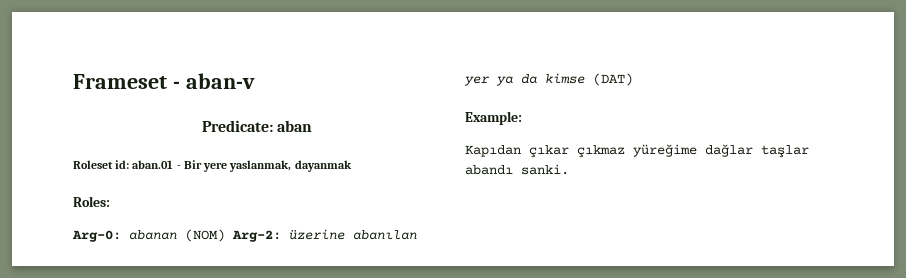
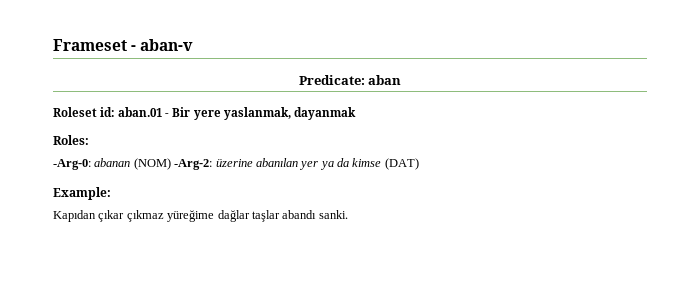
- Arg-0: abanan (NOM) Arg-2: üzerine abanılan yer ya da kimse (DAT)
+ -Arg-0: abanan (NOM) -Arg-2: üzerine abanılan yer ya da kimse (DAT)

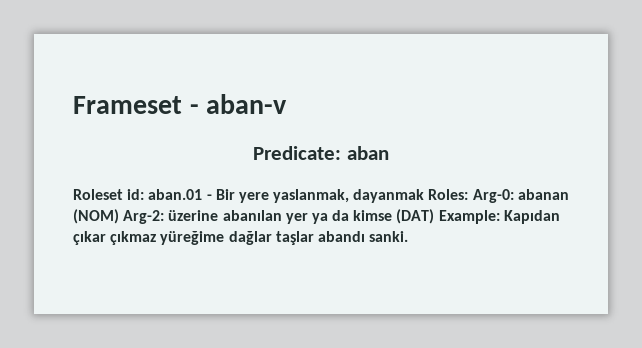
- Roleset id: aban.01 - Bir yere yaslanmak, dayanmak
- Roles:
- -Arg-0: abanan (NOM) -Arg-2: üzerine abanılan yer ya da kimse (DAT)
- Example:
- Kapıdan çıkar çıkmaz yüreğime dağlar taşlar abandı sanki.
+ Roleset id: aban.01 - Bir yere yaslanmak, dayanmak Roles: Arg-0: abanan (NOM) Arg-2: üzerine abanılan yer ya da kimse (DAT) Example: Kapıdan çıkar çıkmaz yüreğime dağlar taşlar abandı sanki.

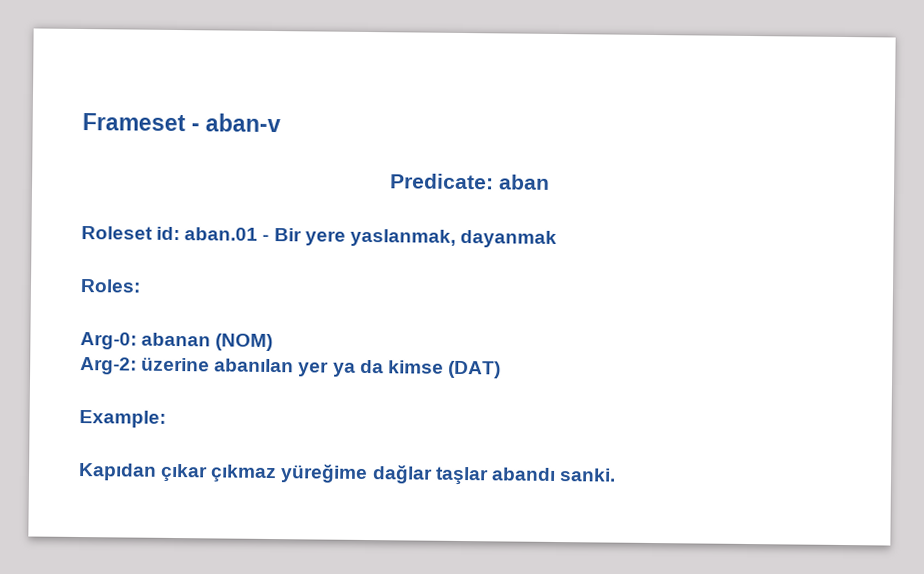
- Roleset id: aban.01 - Bir yere yaslanmak, dayanmak Roles: Arg-0: abanan (NOM) Arg-2: üzerine abanılan yer ya da kimse (DAT) Example: Kapıdan çıkar çıkmaz yüreğime dağlar taşlar abandı sanki.
+ Roleset id: aban.01 - Bir yere yaslanmak, dayanmak
+ Roles:
+ Arg-0: abanan (NOM)
+ Arg-2: üzerine abanılan yer ya da kimse (DAT)
+ Example:
+ Kapıdan çıkar çıkmaz yüreğime dağlar taşlar abandı sanki.

